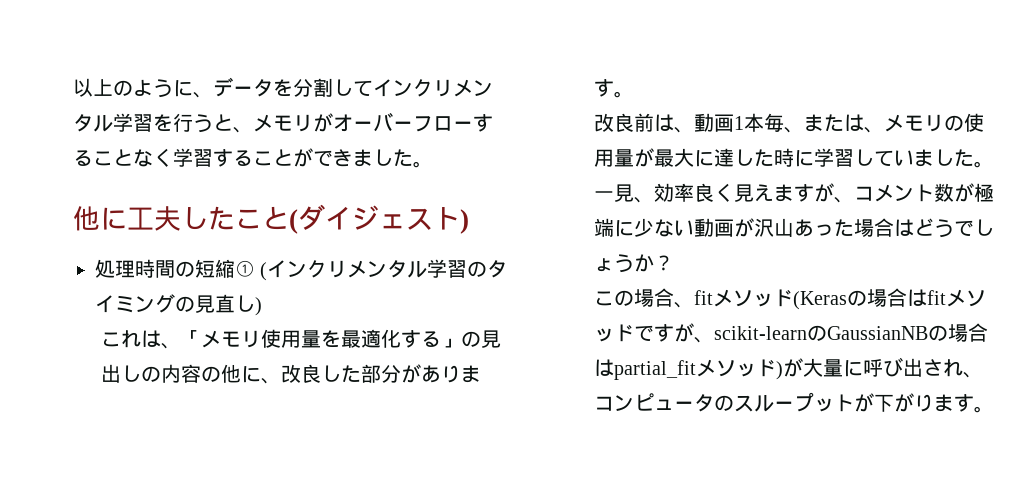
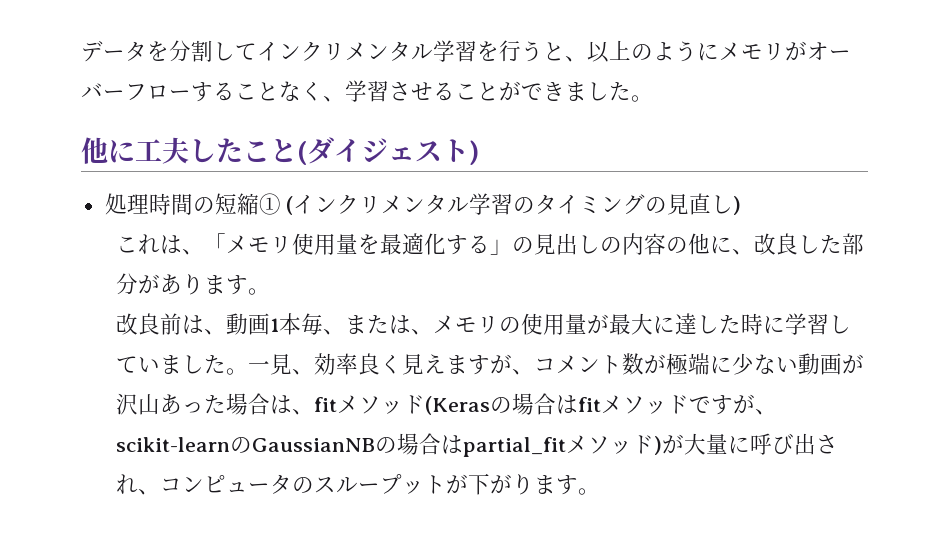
- 以上のように、データを分割してインクリメンタル学習を行うと、メモリがオーバーフローすることなく学習することができました。
+ データを分割してインクリメンタル学習を行うと、以上のようにメモリがオーバーフローすることなく、学習させることができました。
- 一見、効率良く見えますが、コメント数が極端に少ない動画が沢山あった場合はどうでしょうか？
- この場合、fitメソッド(Kerasの場合はfitメソッドですが、scikit-learnのGaussianNBの場合はpartial_fitメソッド)が大量に呼び出され、コンピュータのスループットが下がります。
+ 一見、効率良く見えますが、コメント数が極端に少ない動画が沢山あった場合は、fitメソッド(Kerasの場合はfitメソッドですが、scikit-learnのGaussianNBの場合はpartial_fitメソッド)が大量に呼び出され、コンピュータのスループットが下がります。

